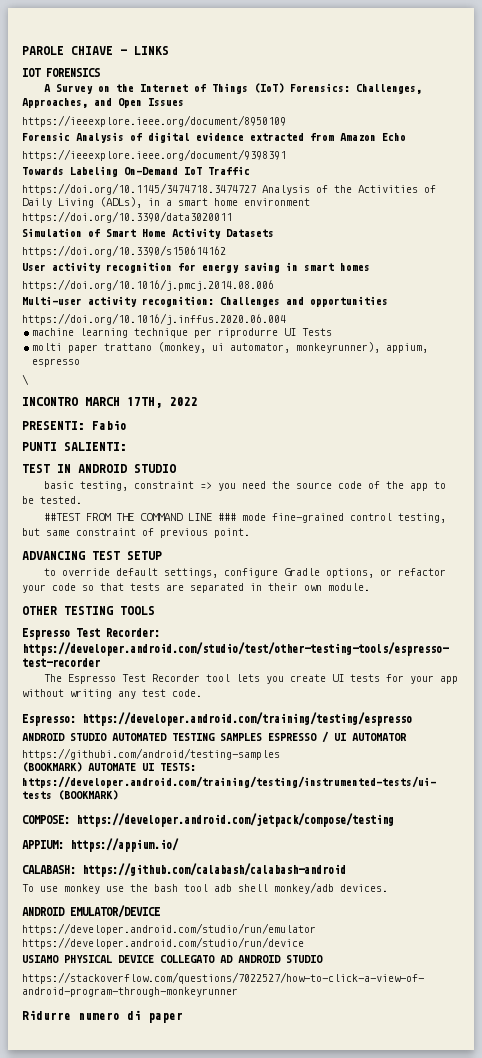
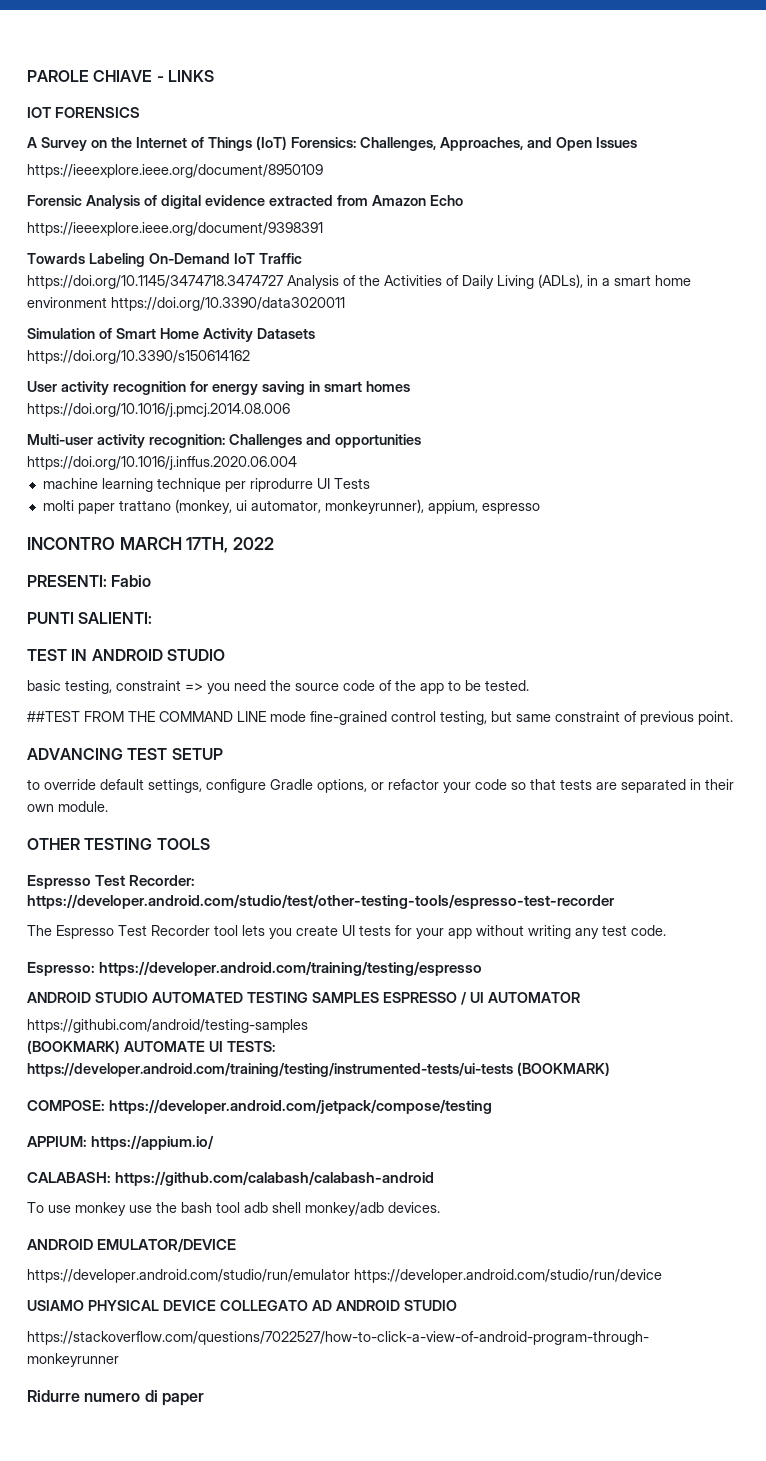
- \
- ##TEST FROM THE COMMAND LINE ### mode fine-grained control testing, but same constraint of previous point.
+ ##TEST FROM THE COMMAND LINE mode fine-grained control testing, but same constraint of previous point.

